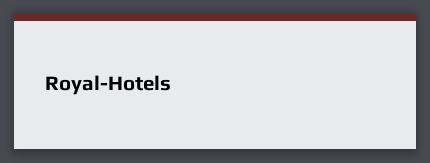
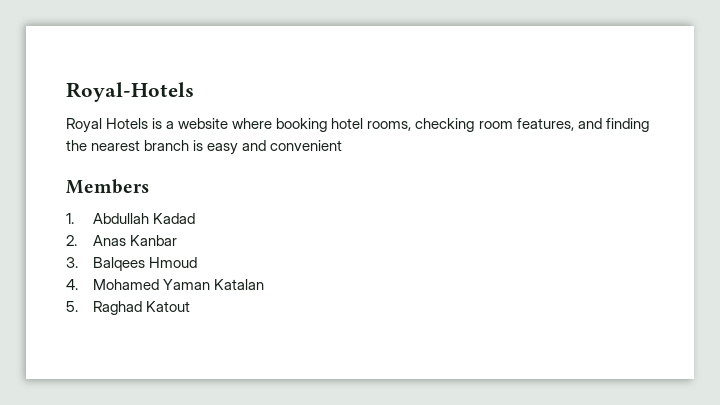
+ Royal Hotels is a website where booking hotel rooms, checking room features, and finding the nearest branch is easy and convenient
+ Members
+ 1. Abdullah Kadad
+ 2. Anas Kanbar
+ 3. Balqees Hmoud
+ 4. Mohamed Yaman Katalan
+ 5. Raghad Katout

